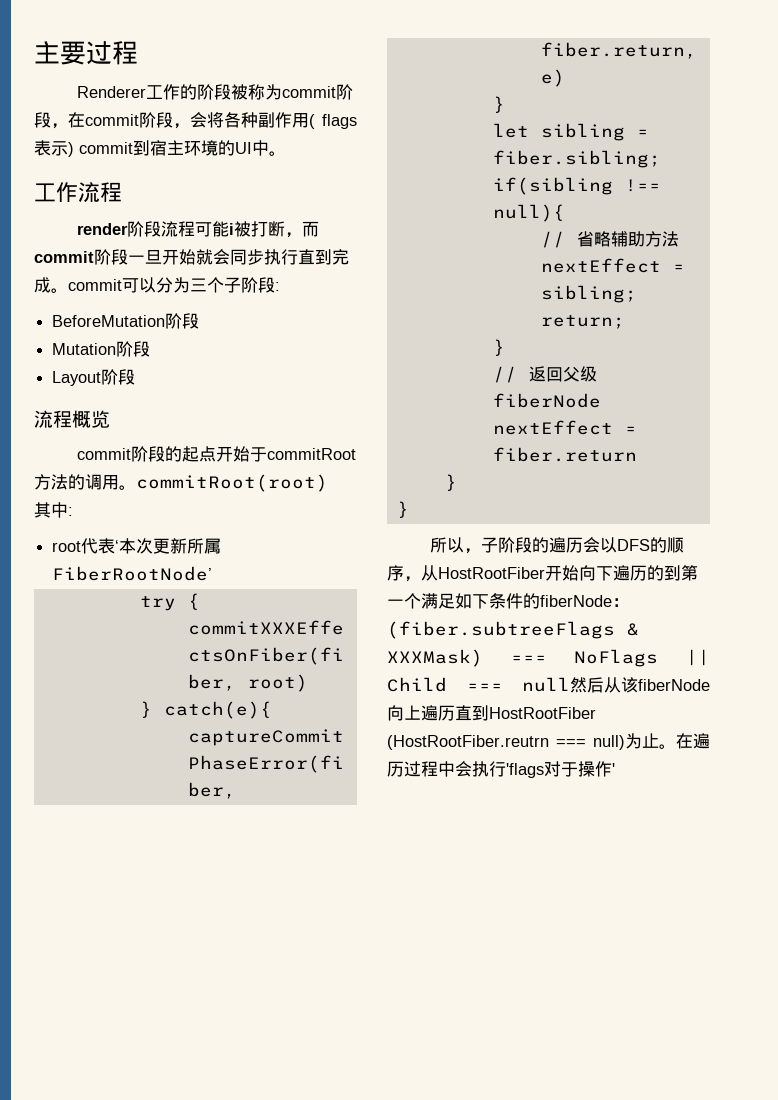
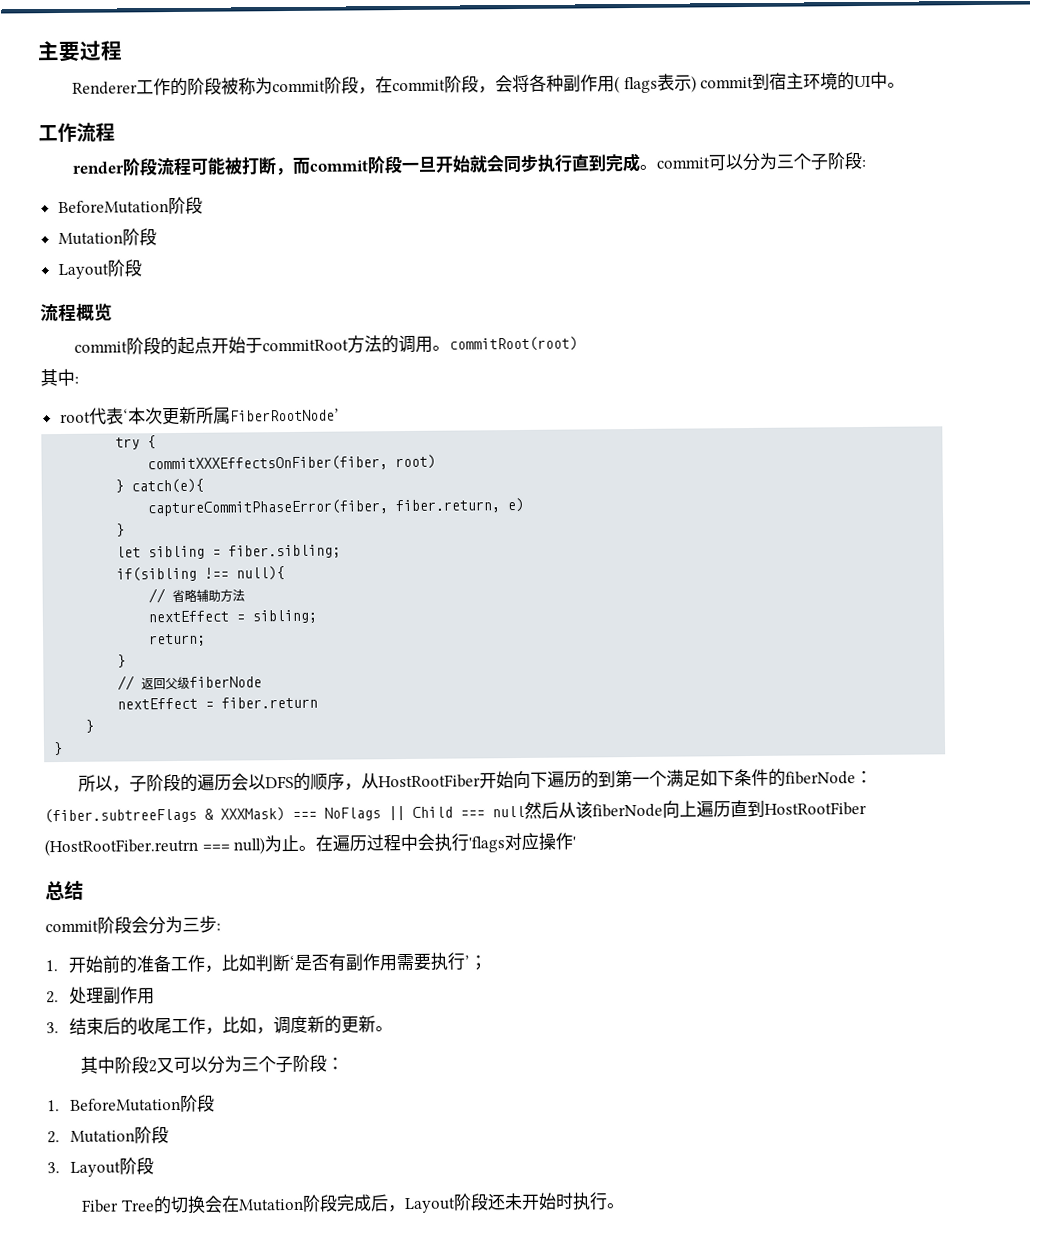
- render阶段流程可能i被打断，而commit阶段一旦开始就会同步执行直到完成。commit可以分为三个子阶段:
+ render阶段流程可能被打断，而commit阶段一旦开始就会同步执行直到完成。commit可以分为三个子阶段:
- 在遍历过程中会执行'flags对于操作'
+ 在遍历过程中会执行'flags对应操作'
+ 总结
+ commit阶段会分为三步:
+ 1.开始前的准备工作，比如判断‘是否有副作用需要执行’；
+ 2.处理副作用
+ 3.结束后的收尾工作，比如，调度新的更新。
+ 其中阶段2又可以分为三个子阶段：
+ 1. BeforeMutation阶段
+ 2. Mutation阶段
+ 3. Layout阶段
+ Fiber Tree的切换会在Mutation阶段完成后，Layout阶段还未开始时执行。

